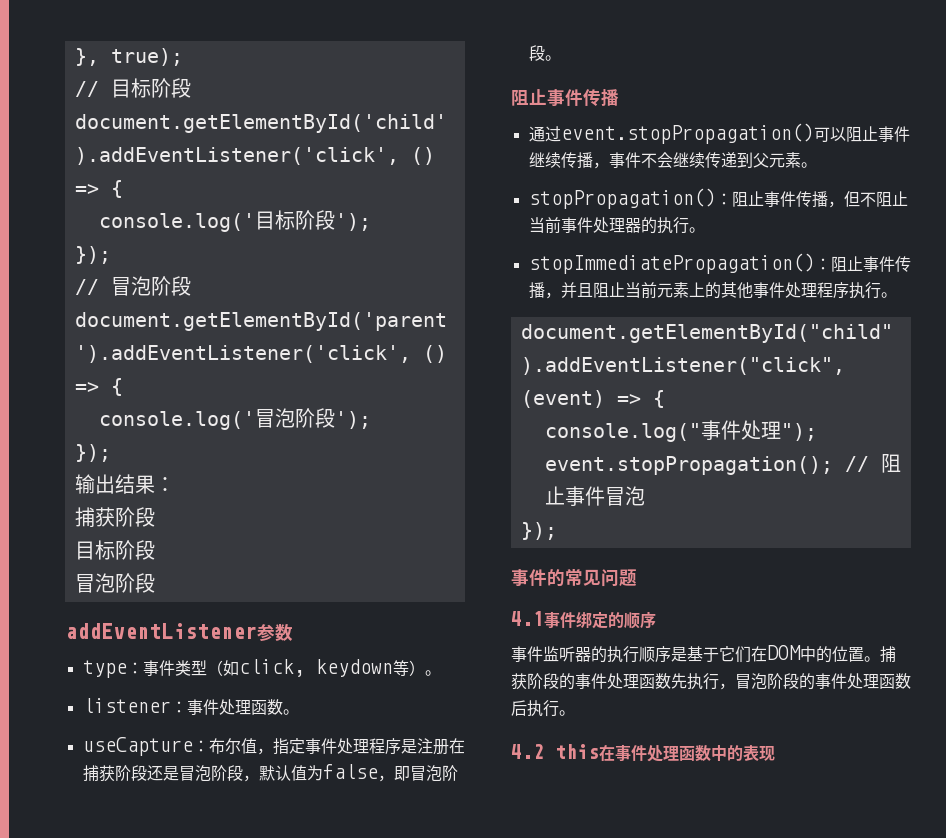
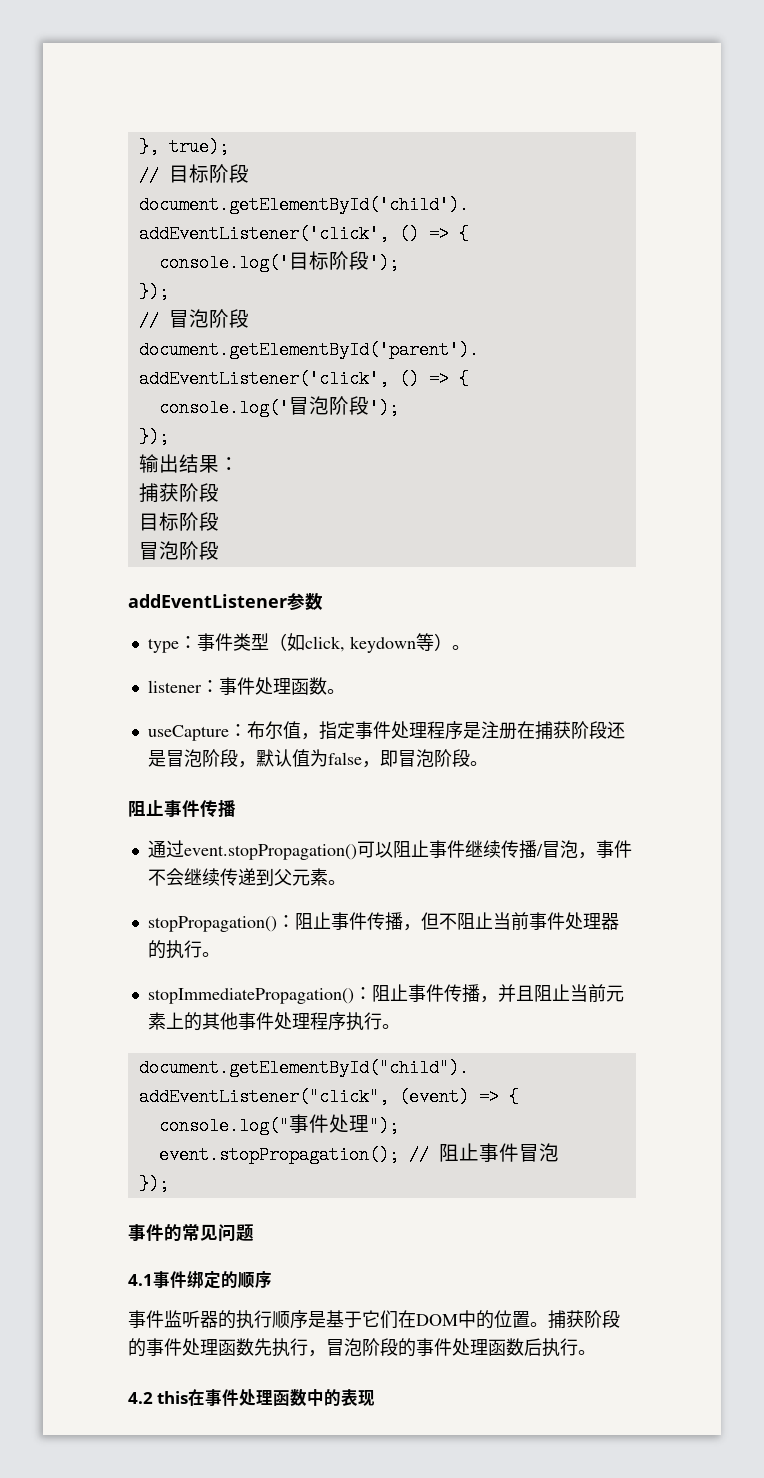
- 通过event.stopPropagation()可以阻止事件继续传播，事件不会继续传递到父元素。
+ 通过event.stopPropagation()可以阻止事件继续传播/冒泡，事件不会继续传递到父元素。

